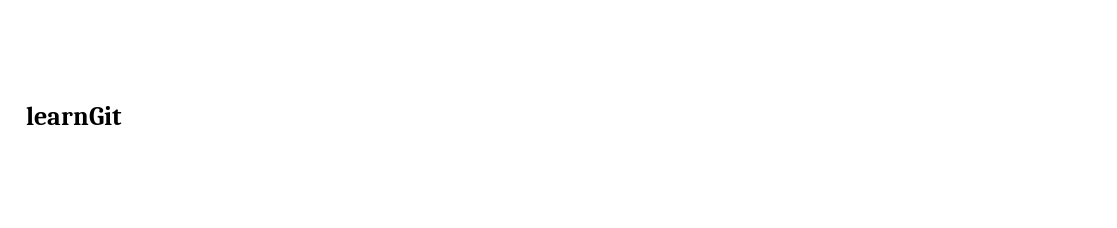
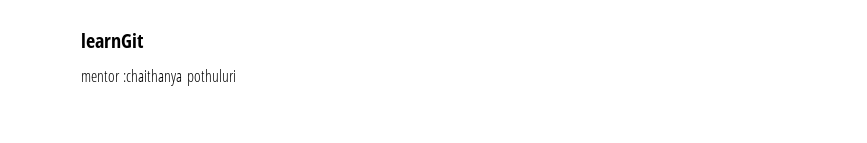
+ mentor :chaithanya pothuluri

